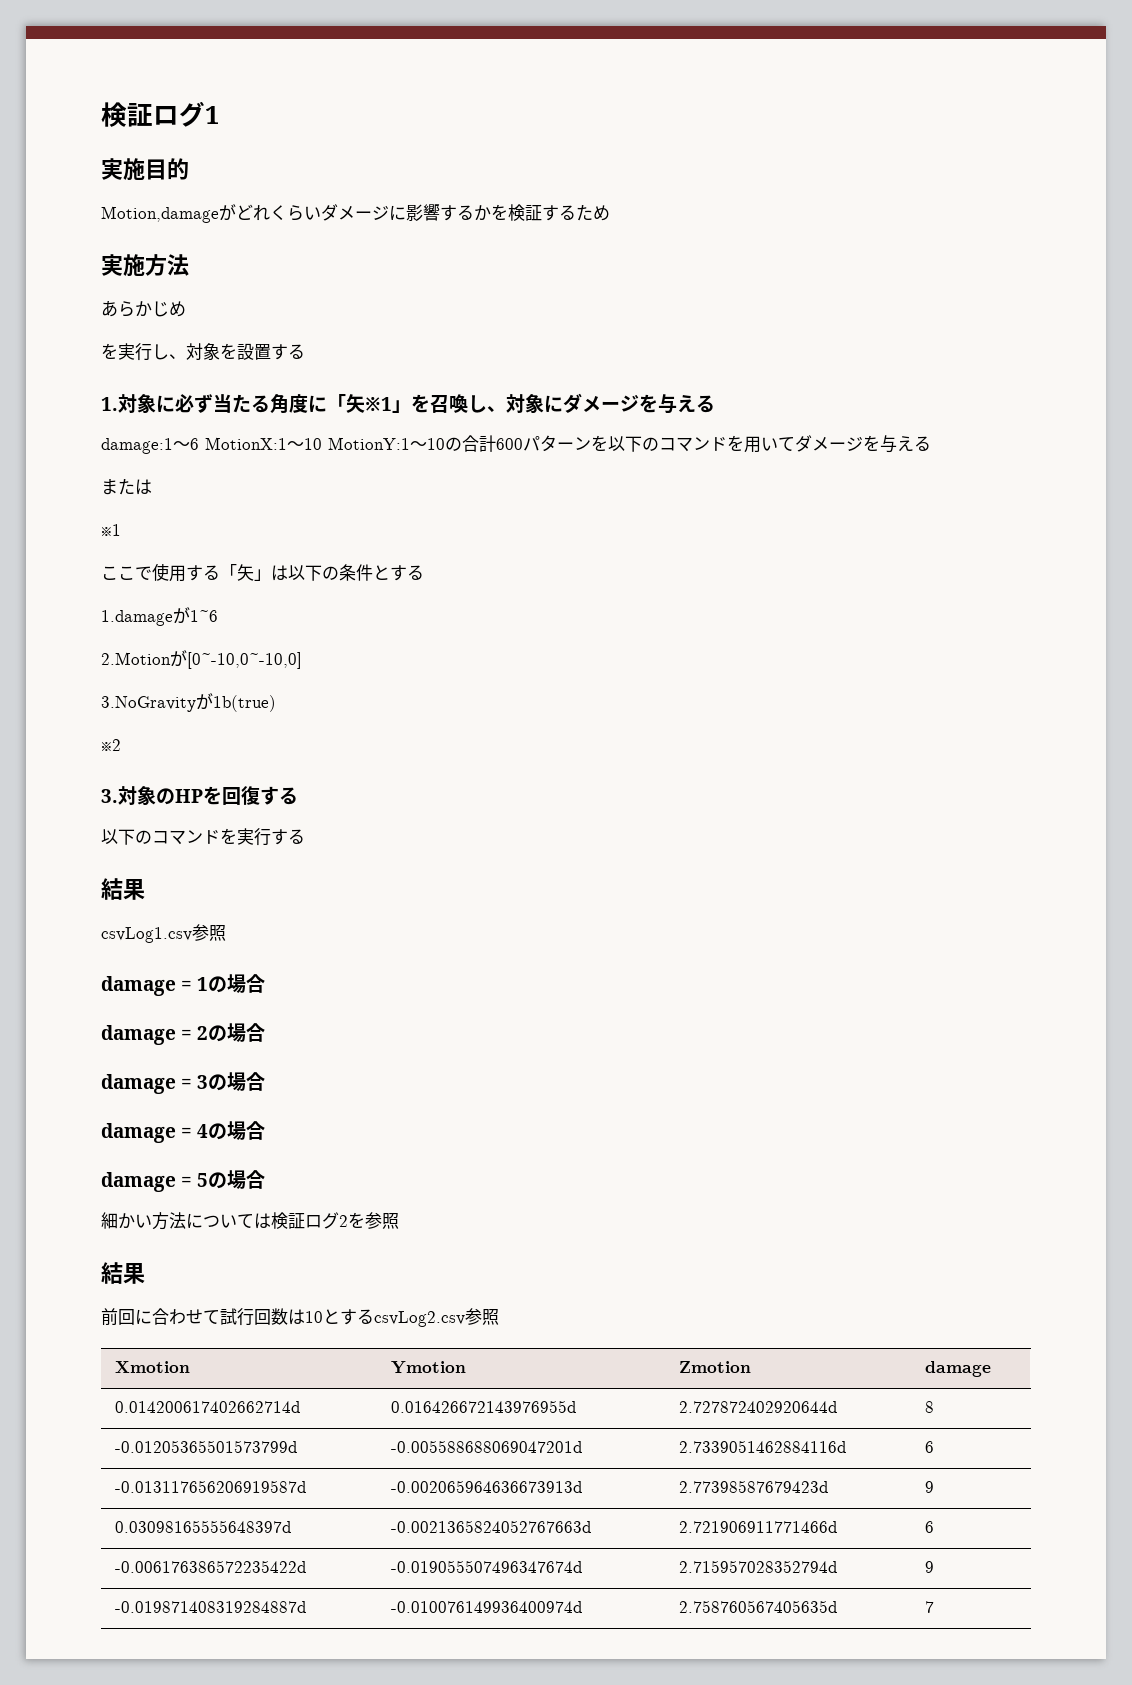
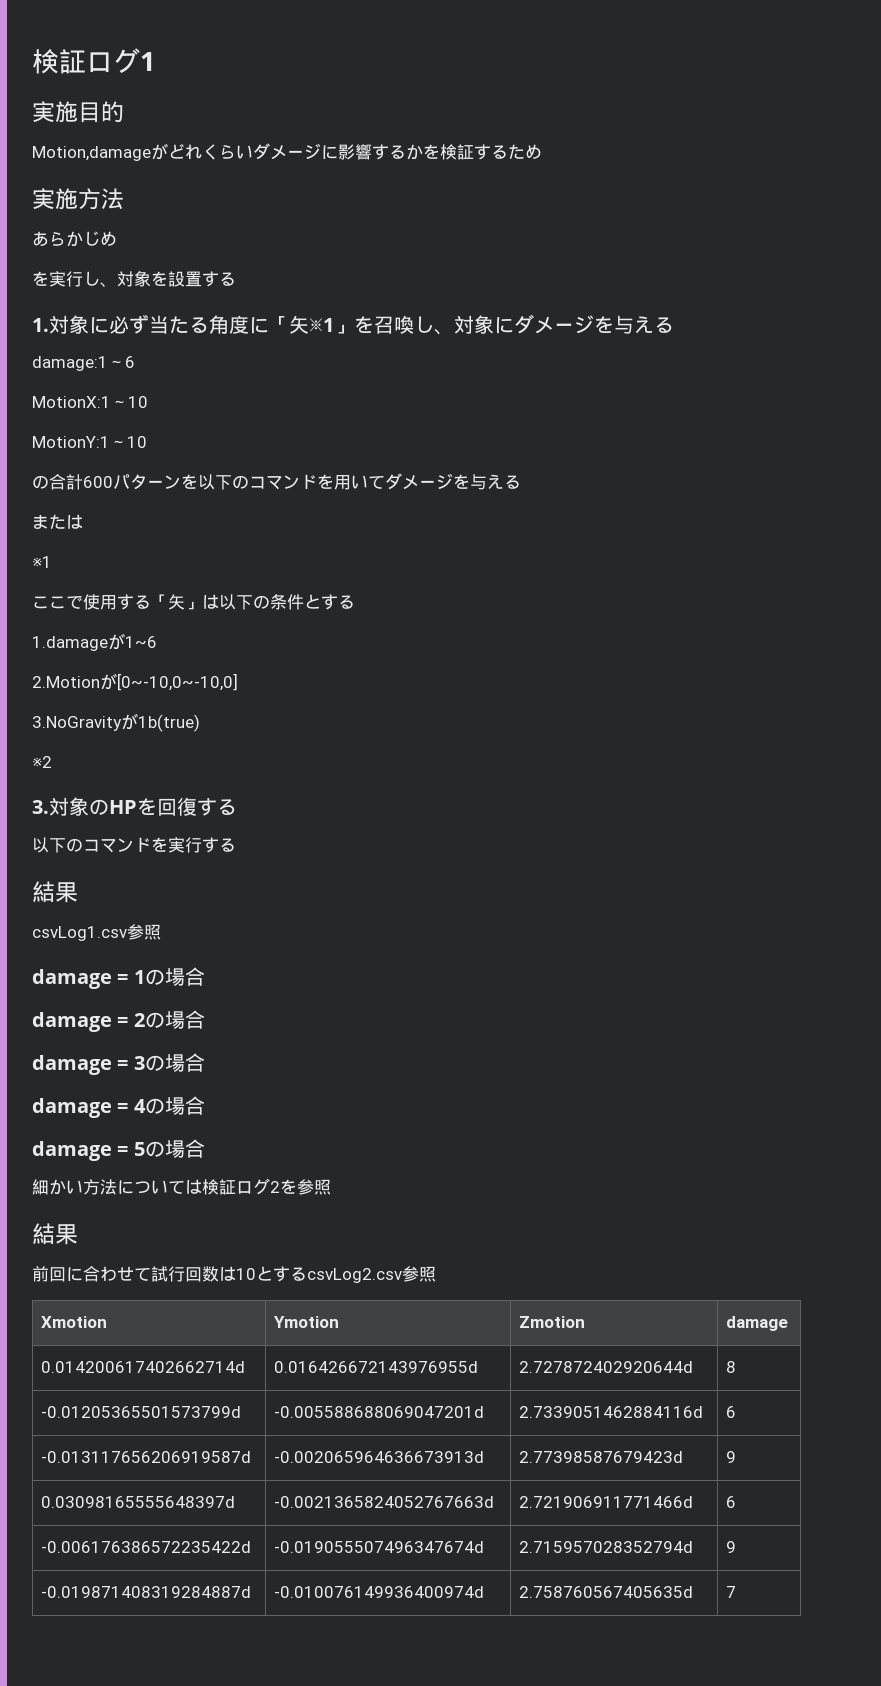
- damage:1～6 MotionX:1～10 MotionY:1～10の合計600パターンを以下のコマンドを用いてダメージを与える
+ damage:1～6
+ MotionX:1～10
+ MotionY:1～10
+ の合計600パターンを以下のコマンドを用いてダメージを与える

